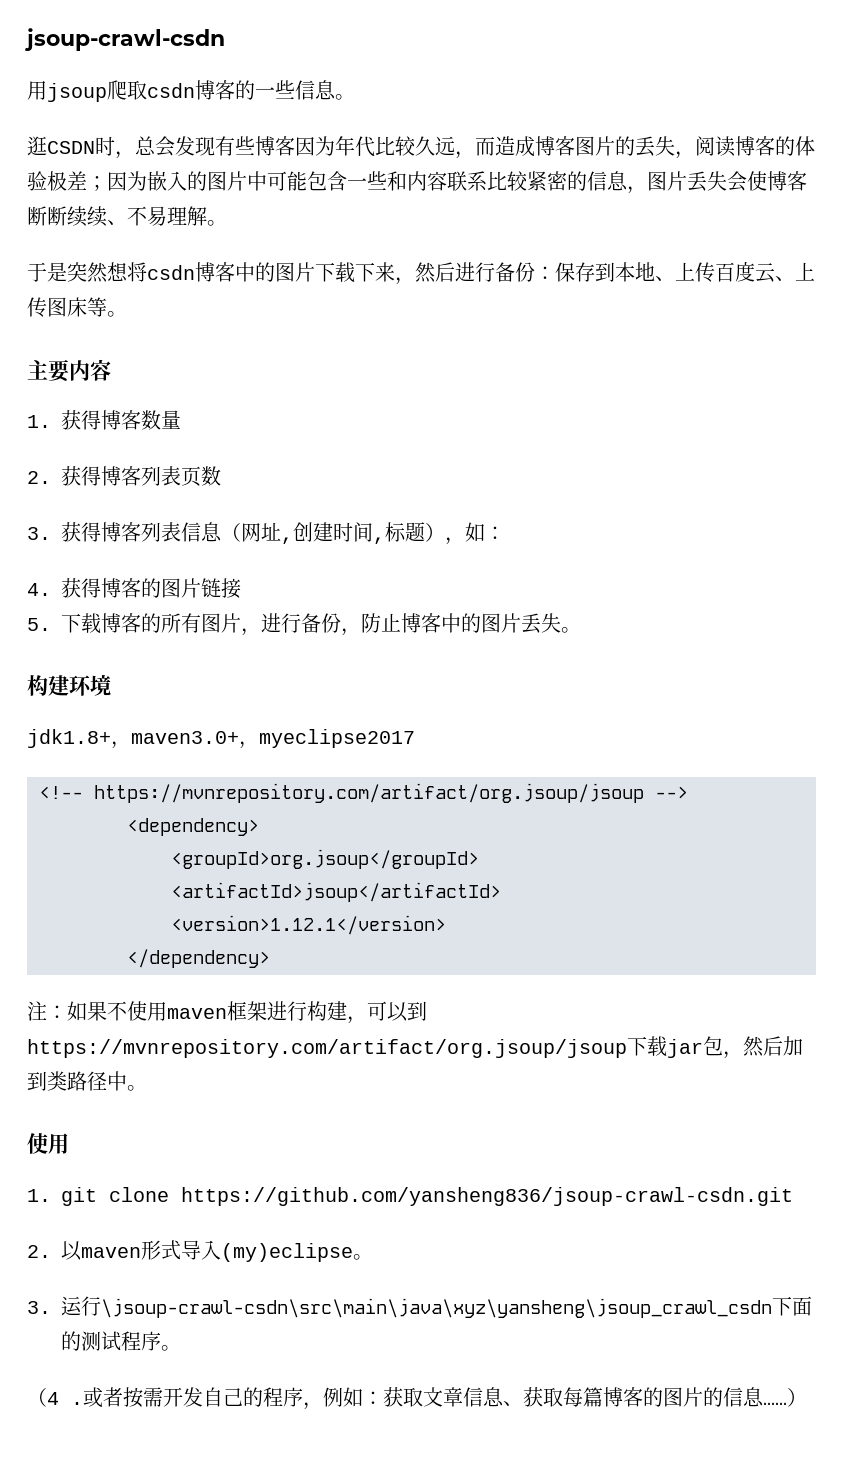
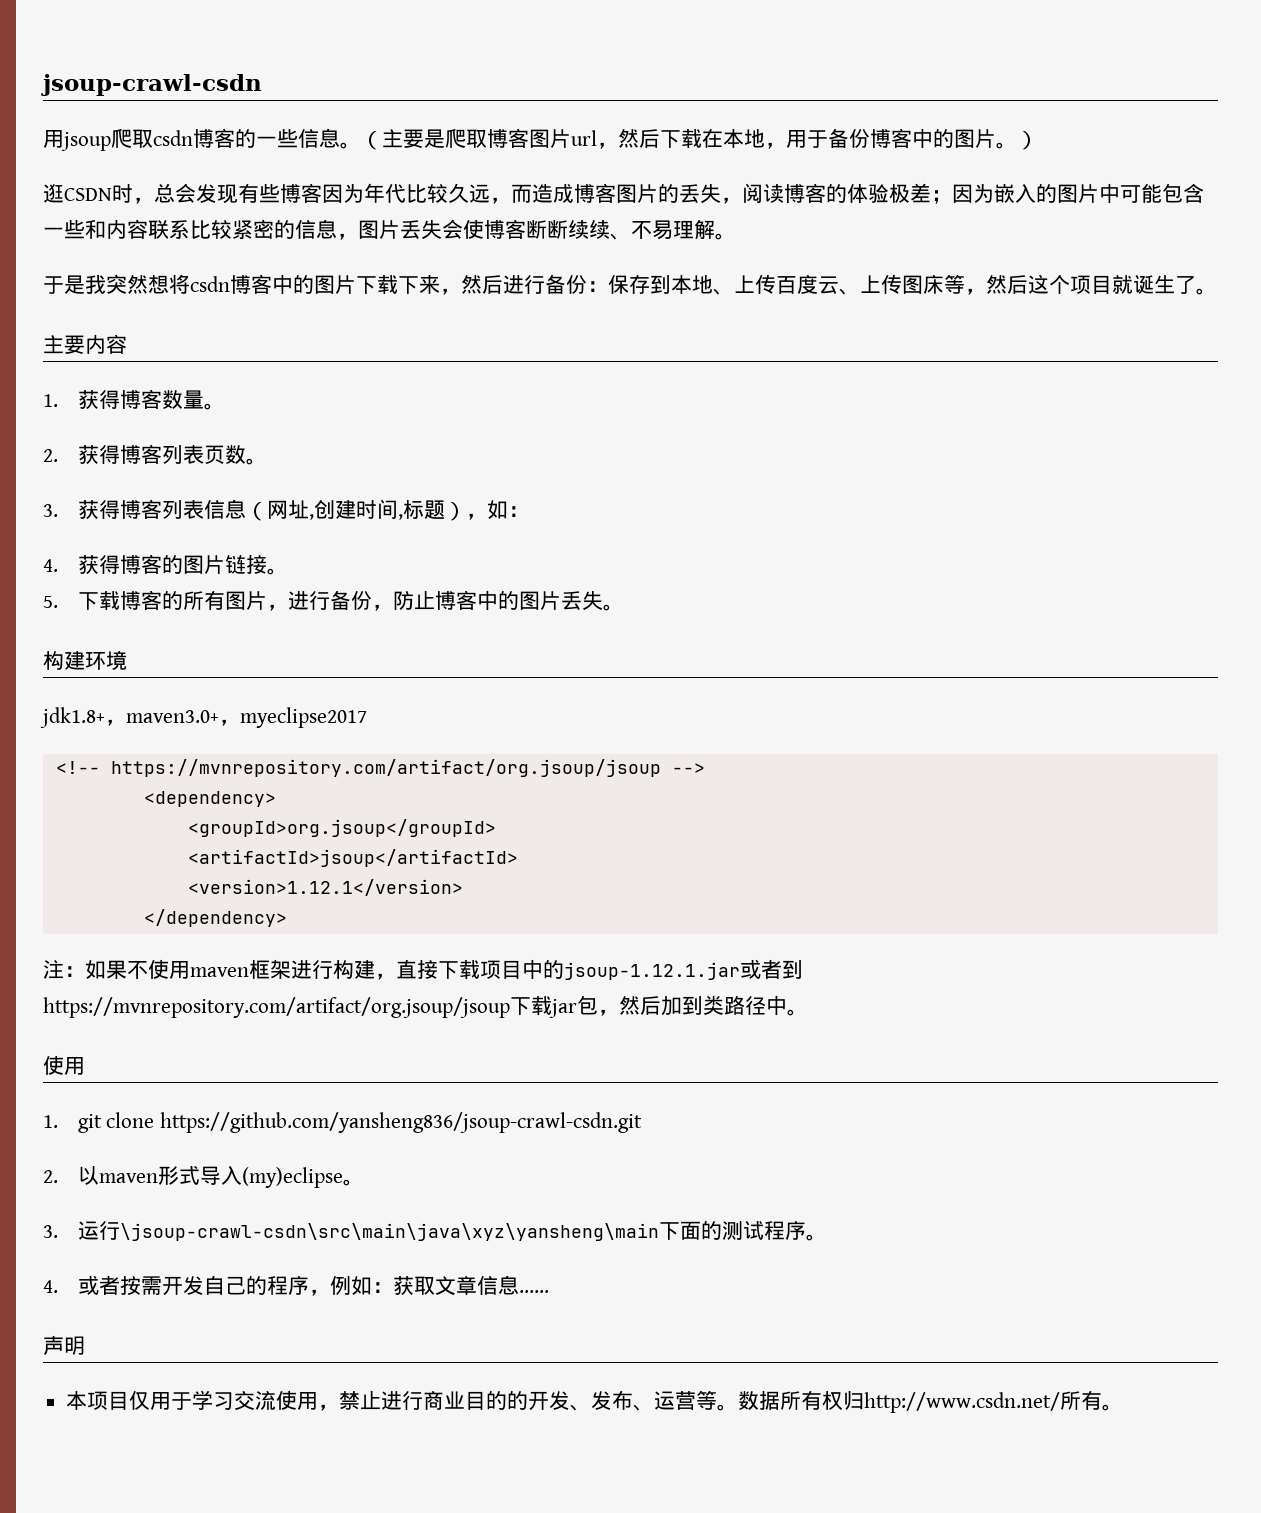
+ （主要是爬取博客图片url，然后下载在本地，用于备份博客中的图片。）
- 于是突然想将csdn博客中的图片下载下来，然后进行备份：保存到本地、上传百度云、上传图床等。
+ 于是我突然想将csdn博客中的图片下载下来，然后进行备份：保存到本地、上传百度云、上传图床等，然后这个项目就诞生了。
- 1.获得博客数量
+ 1.获得博客数量。
- 2.获得博客列表页数
+ 2.获得博客列表页数。
- 4.获得博客的图片链接
+ 4.获得博客的图片链接。
- 注：如果不使用maven框架进行构建，可以到https://mvnrepository.com/artifact/org.jsoup/jsoup下载jar包，然后加到类路径中。
+ 注：如果不使用maven框架进行构建，直接下载项目中的jsoup-1.12.1.jar或者到https://mvnrepository.com/artifact/org.jsoup/jsoup下载jar包，然后加到类路径中。
- 3.运行\jsoup-crawl-csdn\src\main\java\xyz\yansheng\jsoup_crawl_csdn下面的测试程序。
+ 3.运行\jsoup-crawl-csdn\src\main\java\xyz\yansheng\main下面的测试程序。
- （4 .或者按需开发自己的程序，例如：获取文章信息、获取每篇博客的图片的信息……）
+ 4.或者按需开发自己的程序，例如：获取文章信息……
+ 声明
+ 本项目仅用于学习交流使用，禁止进行商业目的的开发、发布、运营等。数据所有权归http://www.csdn.net/所有。

